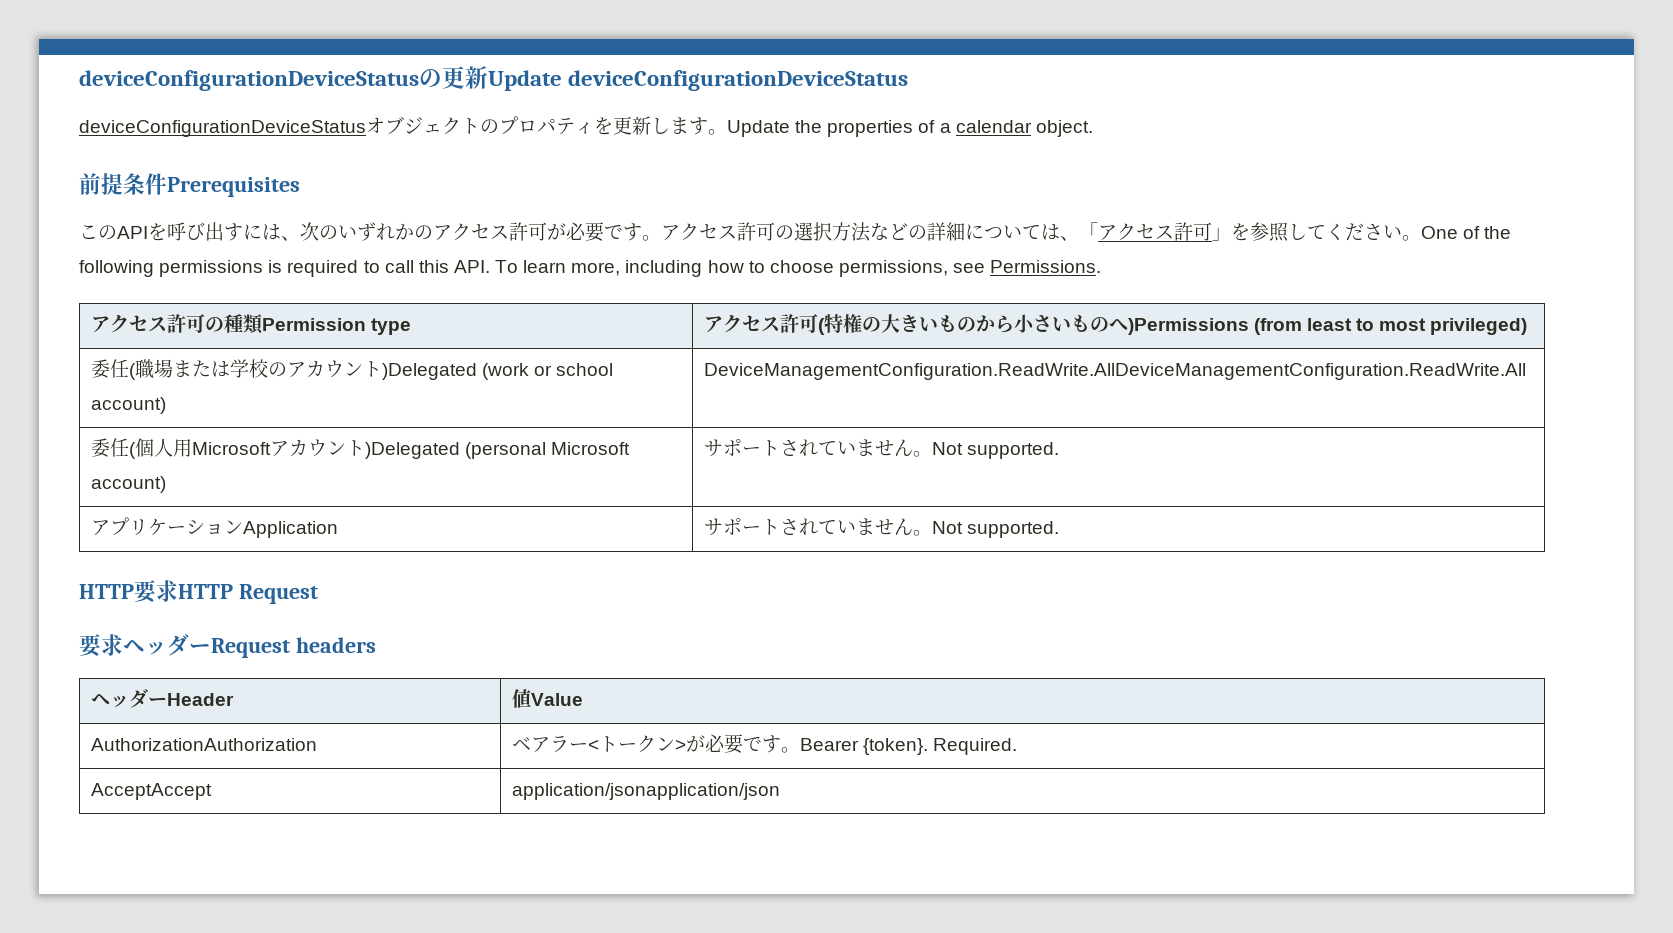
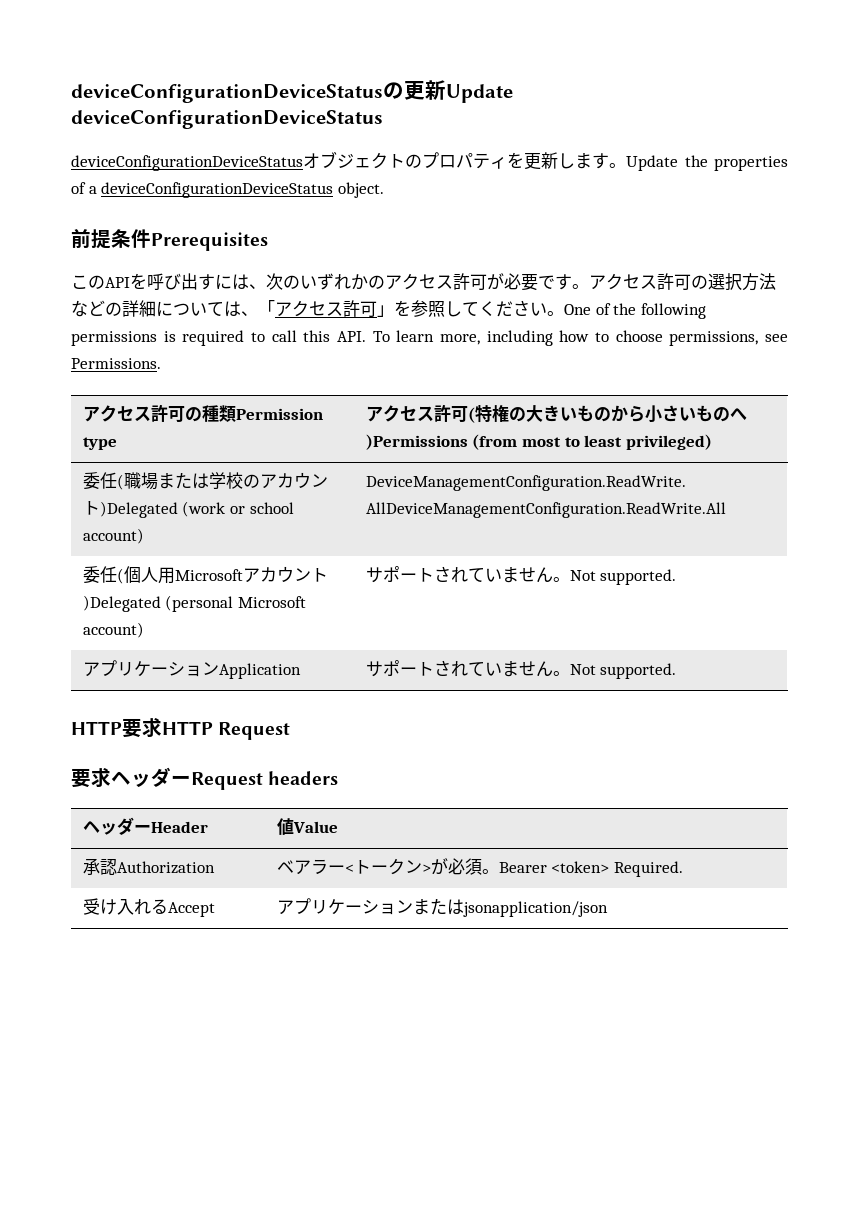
- Update the properties of a calendar object.
+ Update the properties of a deviceConfigurationDeviceStatus object.
- アクセス許可の種類Permission type | アクセス許可(特権の大きいものから小さいものへ)Permissions (from least to most privileged)
+ アクセス許可の種類Permission type | アクセス許可(特権の大きいものから小さいものへ)Permissions (from most to least privileged)
- AuthorizationAuthorization | ベアラー<トークン>が必要です。Bearer {token}. Required.
- AcceptAccept | application/jsonapplication/json
+ 承認Authorization | ベアラー<トークン>が必須。Bearer <token> Required.
+ 受け入れるAccept | アプリケーションまたはjsonapplication/json

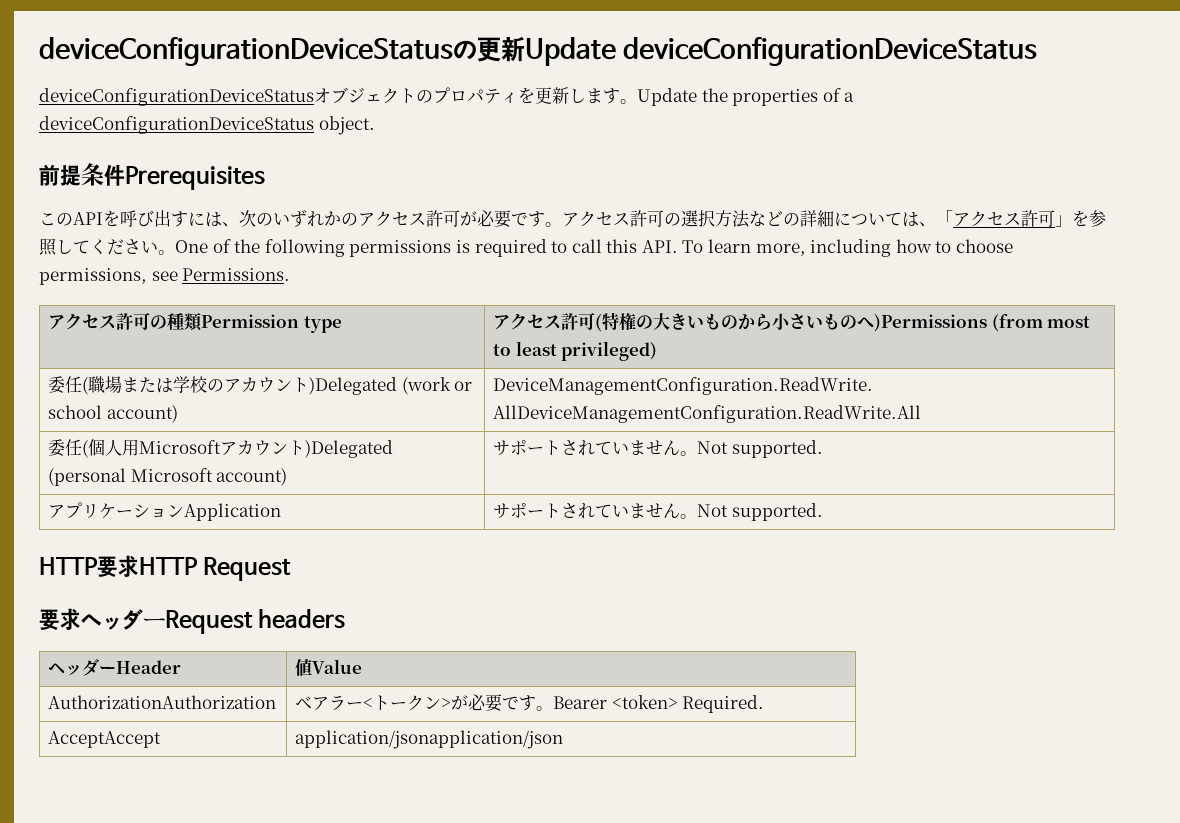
- 承認Authorization | ベアラー<トークン>が必須。Bearer <token> Required.
+ AuthorizationAuthorization | ベアラー<トークン>が必要です。Bearer <token> Required.
- 受け入れるAccept | アプリケーションまたはjsonapplication/json
+ AcceptAccept | application/jsonapplication/json

